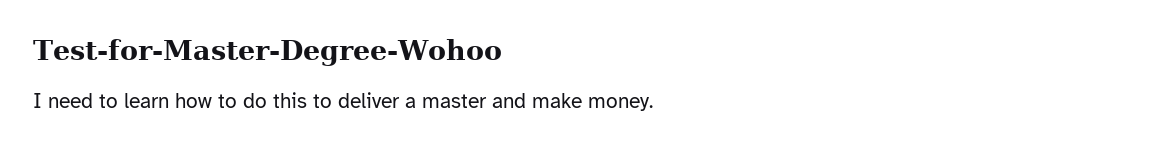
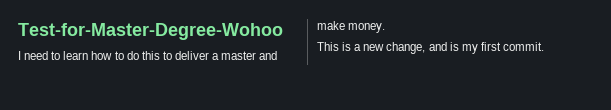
+ This is a new change, and is my first commit.

